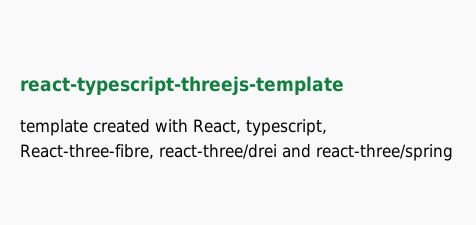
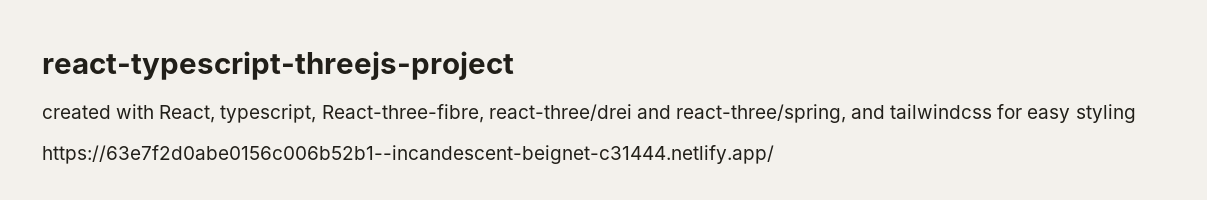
- react-typescript-threejs-template
- template created with React, typescript, React-three-fibre, react-three/drei and react-three/spring
+ react-typescript-threejs-project
+ created with React, typescript, React-three-fibre, react-three/drei and react-three/spring, and tailwindcss for easy styling
+ https://63e7f2d0abe0156c006b52b1--incandescent-beignet-c31444.netlify.app/

